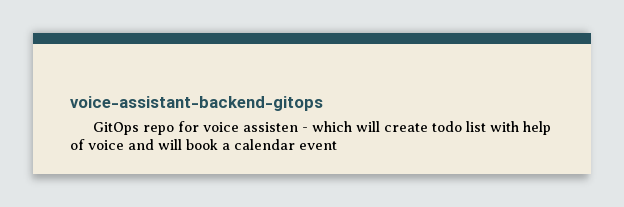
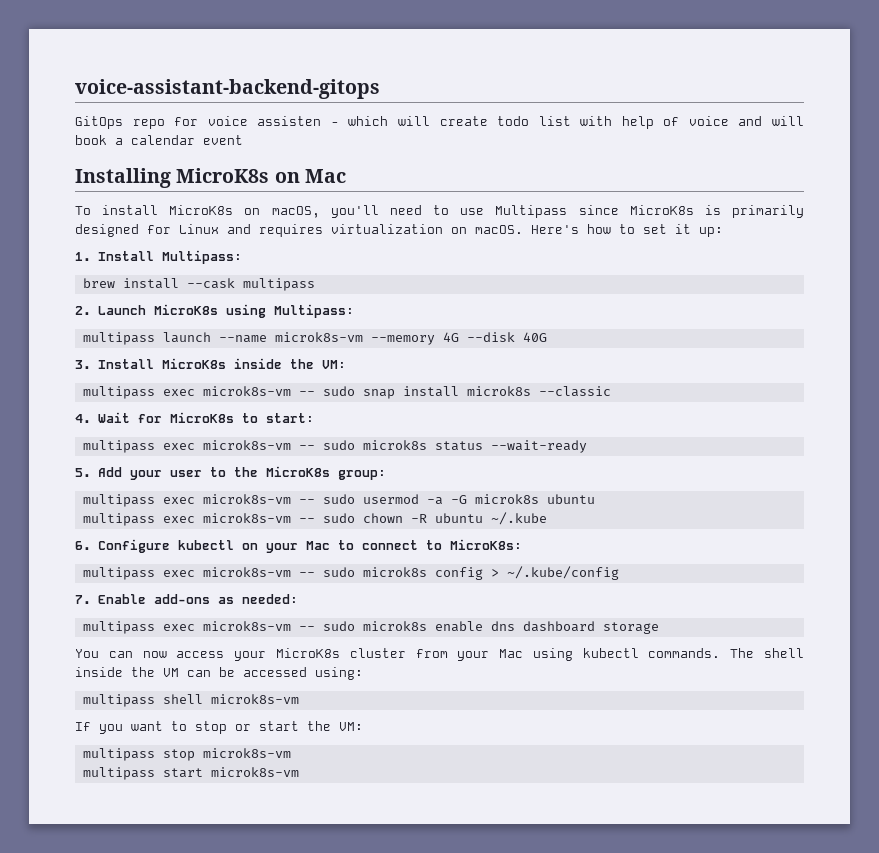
+ Installing MicroK8s on Mac
+ To install MicroK8s on macOS, you'll need to use Multipass since MicroK8s is primarily designed for Linux and requires virtualization on macOS. Here's how to set it up:
+ 1. Install Multipass:
+ brew install --cask multipass
+ 2. Launch MicroK8s using Multipass:
+ multipass launch --name microk8s-vm --memory 4G --disk 40G
+ 3. Install MicroK8s inside the VM:
+ multipass exec microk8s-vm -- sudo snap install microk8s --classic
+ 4. Wait for MicroK8s to start:
+ multipass exec microk8s-vm -- sudo microk8s status --wait-ready
+ 5. Add your user to the MicroK8s group:
+ multipass exec microk8s-vm -- sudo usermod -a -G microk8s ubuntu
+ multipass exec microk8s-vm -- sudo chown -R ubuntu ~/.kube
+ 6. Configure kubectl on your Mac to connect to MicroK8s:
+ multipass exec microk8s-vm -- sudo microk8s config > ~/.kube/config
+ 7. Enable add-ons as needed:
+ multipass exec microk8s-vm -- sudo microk8s enable dns dashboard storage
+ You can now access your MicroK8s cluster from your Mac using kubectl commands. The shell inside the VM can be accessed using:
+ multipass shell microk8s-vm
+ If you want to stop or start the VM:
+ multipass stop microk8s-vm
+ multipass start microk8s-vm

